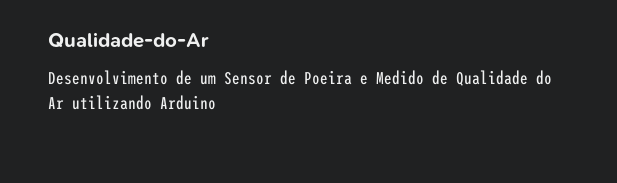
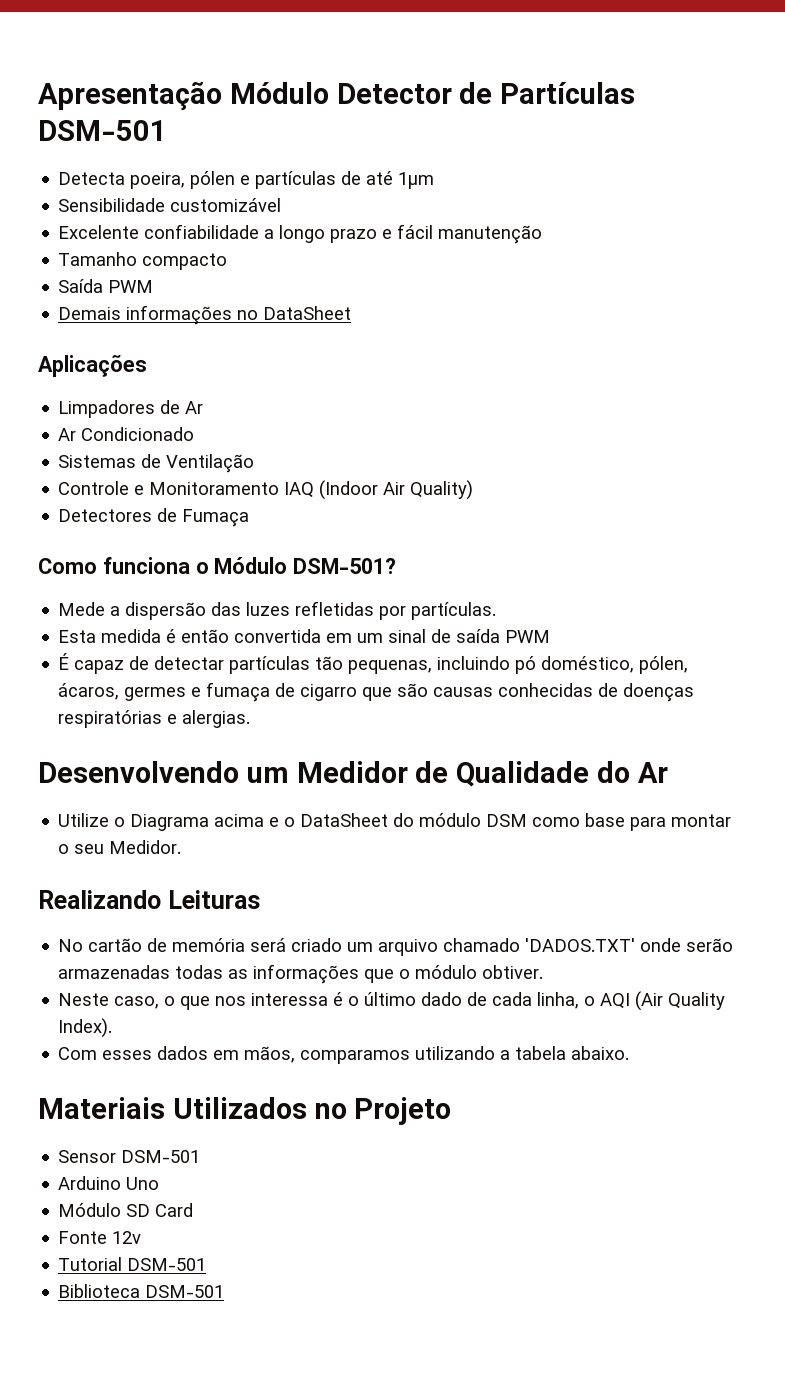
- Qualidade-do-Ar
- Desenvolvimento de um Sensor de Poeira e Medido de Qualidade do Ar utilizando Arduino
+ Apresentação Módulo Detector de Partículas DSM-501
+ Detecta poeira, pólen e partículas de até 1µm
+ Sensibilidade customizável
+ Excelente confiabilidade a longo prazo e fácil manutenção
+ Tamanho compacto
+ Saída PWM
+ Demais informações no DataSheet
+ Aplicações
+ Limpadores de Ar
+ Ar Condicionado
+ Sistemas de Ventilação
+ Controle e Monitoramento IAQ (Indoor Air Quality)
+ Detectores de Fumaça
+ Como funciona o Módulo DSM-501?
+ Mede a dispersão das luzes refletidas por partículas.
+ Esta medida é então convertida em um sinal de saída PWM
+ É capaz de detectar partículas tão pequenas, incluindo pó doméstico, pólen, ácaros, germes e fumaça de cigarro que são causas conhecidas de doenças respiratórias e alergias.
+ Desenvolvendo um Medidor de Qualidade do Ar
+ Utilize o Diagrama acima e o DataSheet do módulo DSM como base para montar o seu Medidor.
+ Realizando Leituras
+ No cartão de memória será criado um arquivo chamado 'DADOS.TXT' onde serão armazenadas todas as informações que o módulo obtiver.
+ Neste caso, o que nos interessa é o último dado de cada linha, o AQI (Air Quality Index).
+ Com esses dados em mãos, comparamos utilizando a tabela abaixo.
+ Materiais Utilizados no Projeto
+ Sensor DSM-501
+ Arduino Uno
+ Módulo SD Card
+ Fonte 12v
+ Tutorial DSM-501
+ Biblioteca DSM-501

